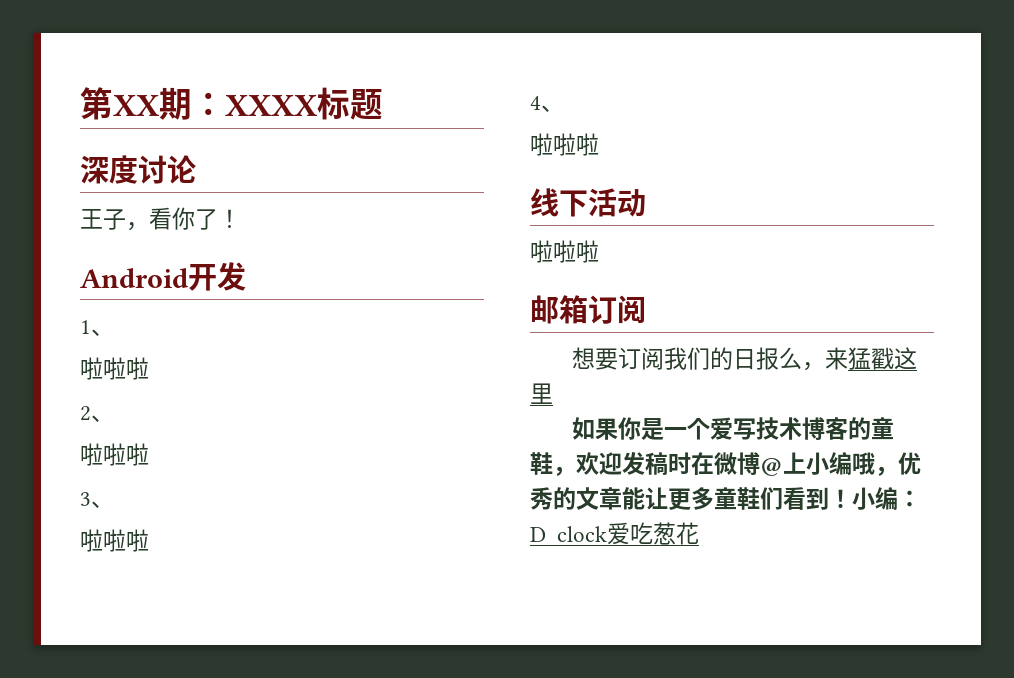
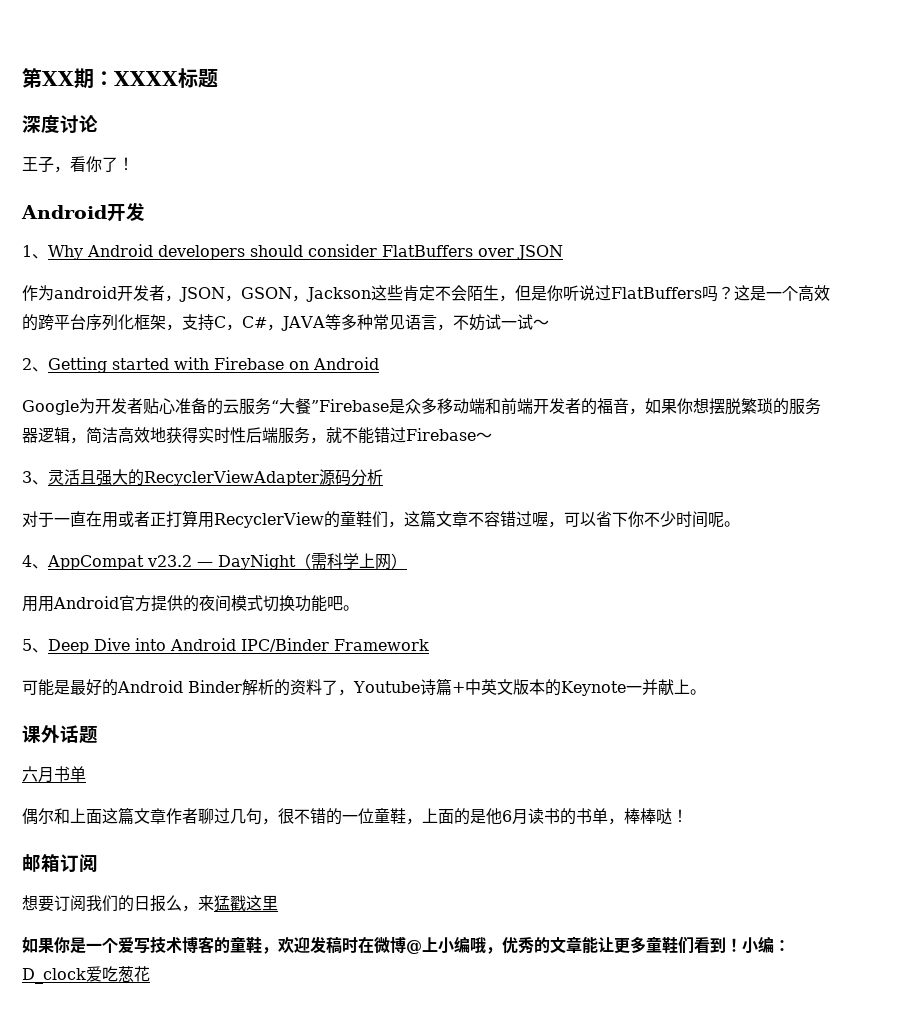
- 1、
- 啦啦啦
- 2、
- 啦啦啦
- 3、
- 啦啦啦
- 4、
- 啦啦啦
- 线下活动
- 啦啦啦
+ 1、Why Android developers should consider FlatBuffers over JSON
+ 作为android开发者，JSON，GSON，Jackson这些肯定不会陌生，但是你听说过FlatBuffers吗？这是一个高效的跨平台序列化框架，支持C，C#，JAVA等多种常见语言，不妨试一试～
+ 2、Getting started with Firebase on Android
+ Google为开发者贴心准备的云服务“大餐”Firebase是众多移动端和前端开发者的福音，如果你想摆脱繁琐的服务器逻辑，简洁高效地获得实时性后端服务，就不能错过Firebase～
+ 3、灵活且强大的RecyclerViewAdapter源码分析
+ 对于一直在用或者正打算用RecyclerView的童鞋们，这篇文章不容错过喔，可以省下你不少时间呢。
+ 4、AppCompat v23.2 — DayNight（需科学上网）
+ 用用Android官方提供的夜间模式切换功能吧。
+ 5、Deep Dive into Android IPC/Binder Framework
+ 可能是最好的Android Binder解析的资料了，Youtube诗篇+中英文版本的Keynote一并献上。
+ 课外话题
+ 六月书单
+ 偶尔和上面这篇文章作者聊过几句，很不错的一位童鞋，上面的是他6月读书的书单，棒棒哒！

